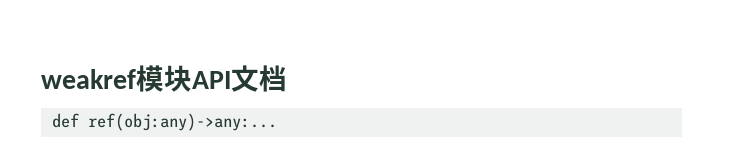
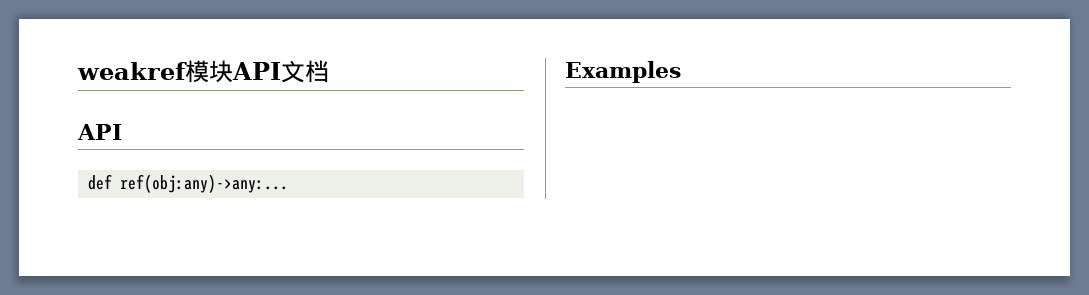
  weakref模块API文档
+ API
+ Examples

